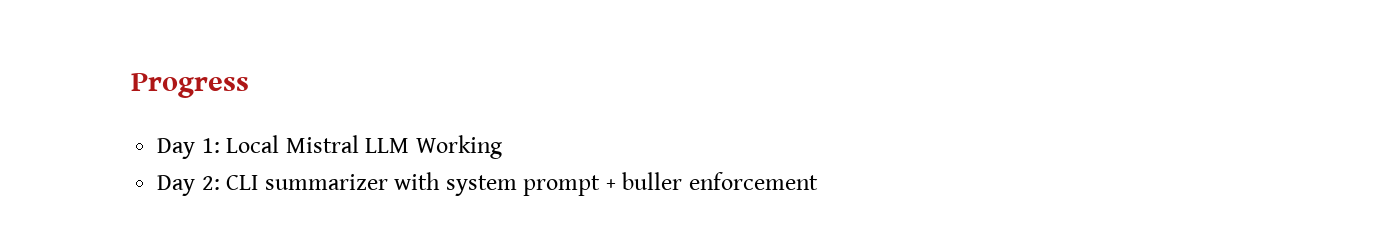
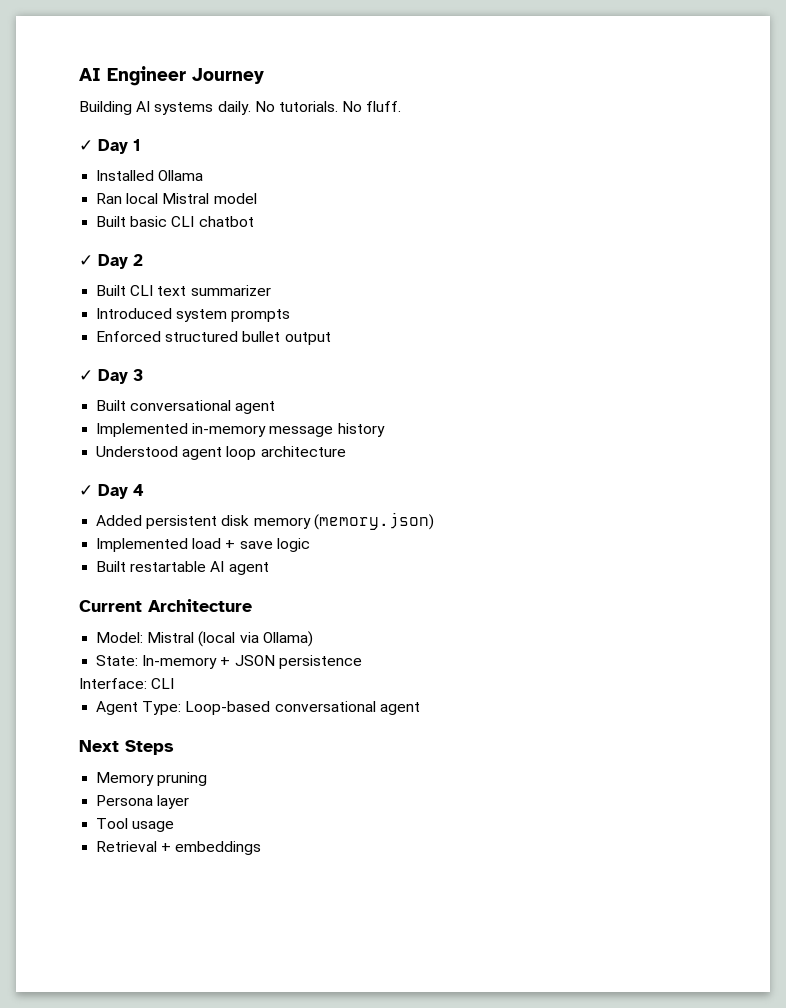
- Progress
- Day 1: Local Mistral LLM Working
- Day 2: CLI summarizer with system prompt + buller enforcement
+ AI Engineer Journey
+ Building AI systems daily. No tutorials. No fluff.
+ ✓ Day 1
+ Installed Ollama
+ Ran local Mistral model
+ Built basic CLI chatbot
+ ✓ Day 2
+ Built CLI text summarizer
+ Introduced system prompts
+ Enforced structured bullet output
+ ✓ Day 3
+ Built conversational agent
+ Implemented in-memory message history
+ Understood agent loop architecture
+ ✓ Day 4
+ Added persistent disk memory (memory.json)
+ Implemented load + save logic
+ Built restartable AI agent
+ Current Architecture
+ Model: Mistral (local via Ollama)
+ State: In-memory + JSON persistence
+ Interface: CLI
+ Agent Type: Loop-based conversational agent
+ Next Steps
+ Memory pruning
+ Persona layer
+ Tool usage
+ Retrieval + embeddings

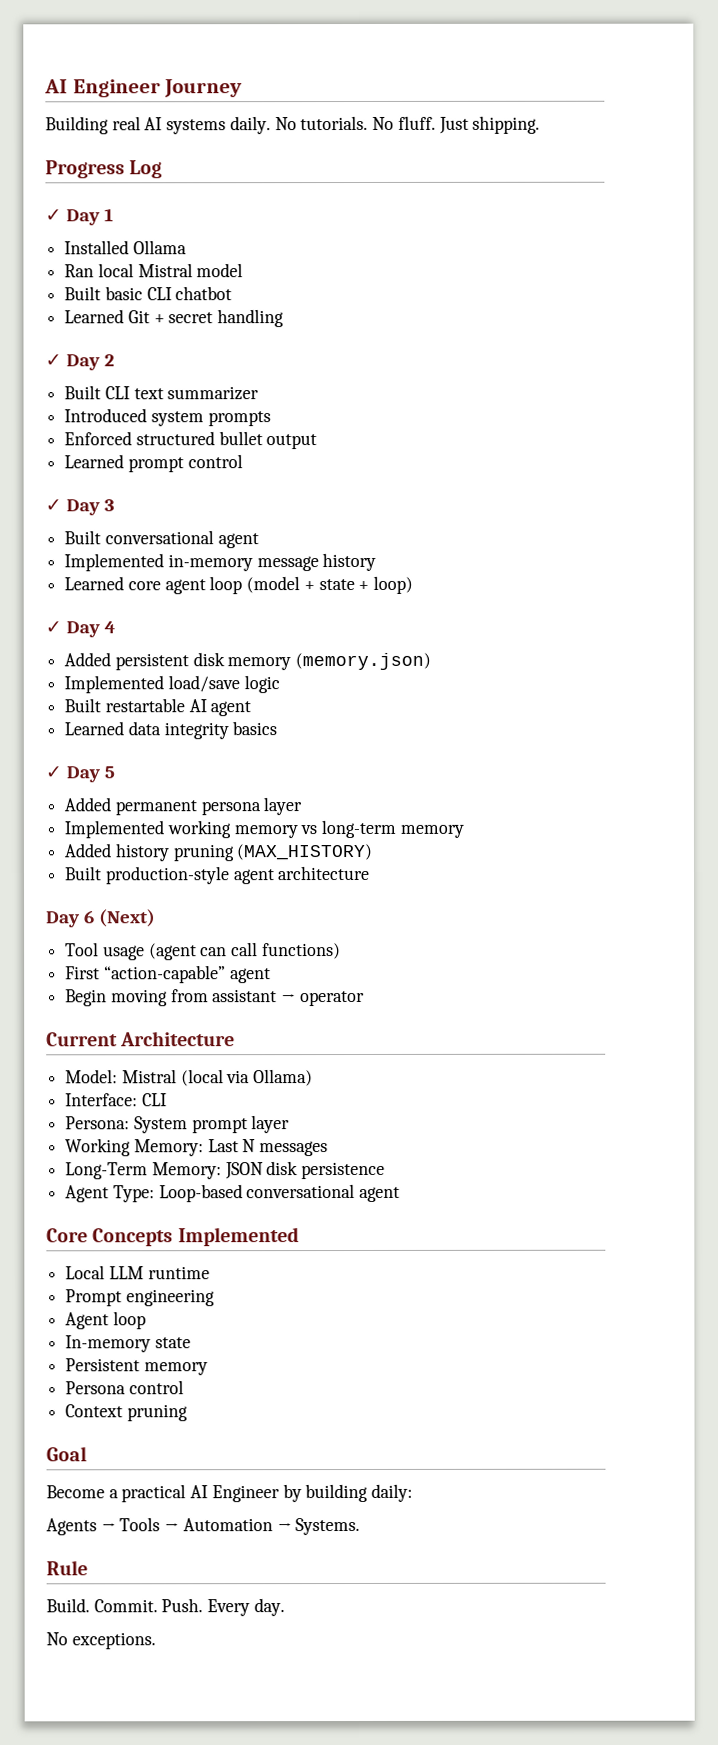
- Building AI systems daily.
+ Building real AI systems daily.
+ Just shipping.
+ Progress Log
+ Learned Git + secret handling
+ Learned prompt control
- Understood agent loop architecture
+ Learned core agent loop (model + state + loop)
- Implemented load + save logic
+ Implemented load/save logic
+ Learned data integrity basics
+ ✓ Day 5
+ Added permanent persona layer
+ Implemented working memory vs long-term memory
+ Added history pruning (MAX_HISTORY)
+ Built production-style agent architecture
+ Day 6 (Next)
+ Tool usage (agent can call functions)
+ First “action-capable” agent
+ Begin moving from assistant → operator
- State: In-memory + JSON persistence
  Interface: CLI
+ Persona: System prompt layer
+ Working Memory: Last N messages
+ Long-Term Memory: JSON disk persistence
- Next Steps
- Memory pruning
- Persona layer
- Tool usage
- Retrieval + embeddings
+ Core Concepts Implemented
+ Local LLM runtime
+ Prompt engineering
+ Agent loop
+ In-memory state
+ Persistent memory
+ Persona control
+ Context pruning
+ Goal
+ Become a practical AI Engineer by building daily:
+ Agents → Tools → Automation → Systems.
+ Rule
+ Build. Commit. Push. Every day.
+ No exceptions.

